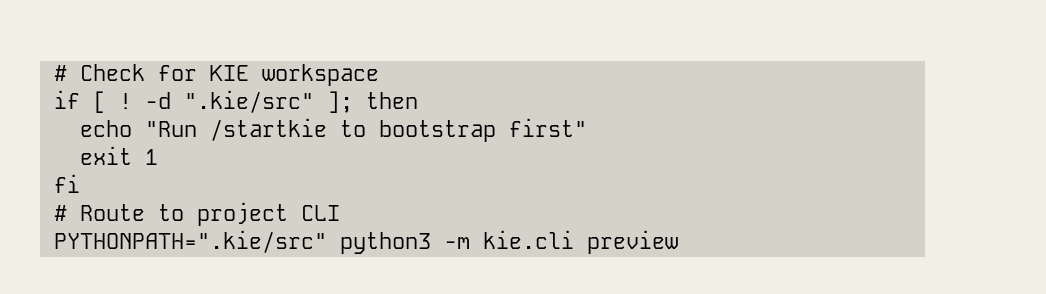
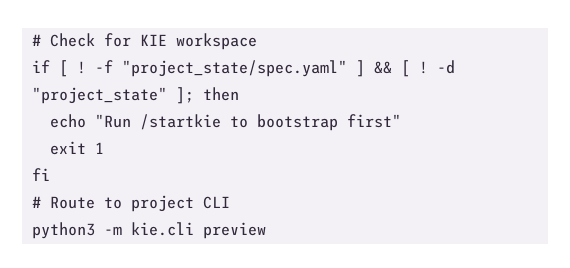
- -d ".kie/src" ]; then
+ -f "project_state/spec.yaml" ] && [ ! -d "project_state" ]; then
- PYTHONPATH=".kie/src" python3 -m kie.cli preview
+ python3 -m kie.cli preview

